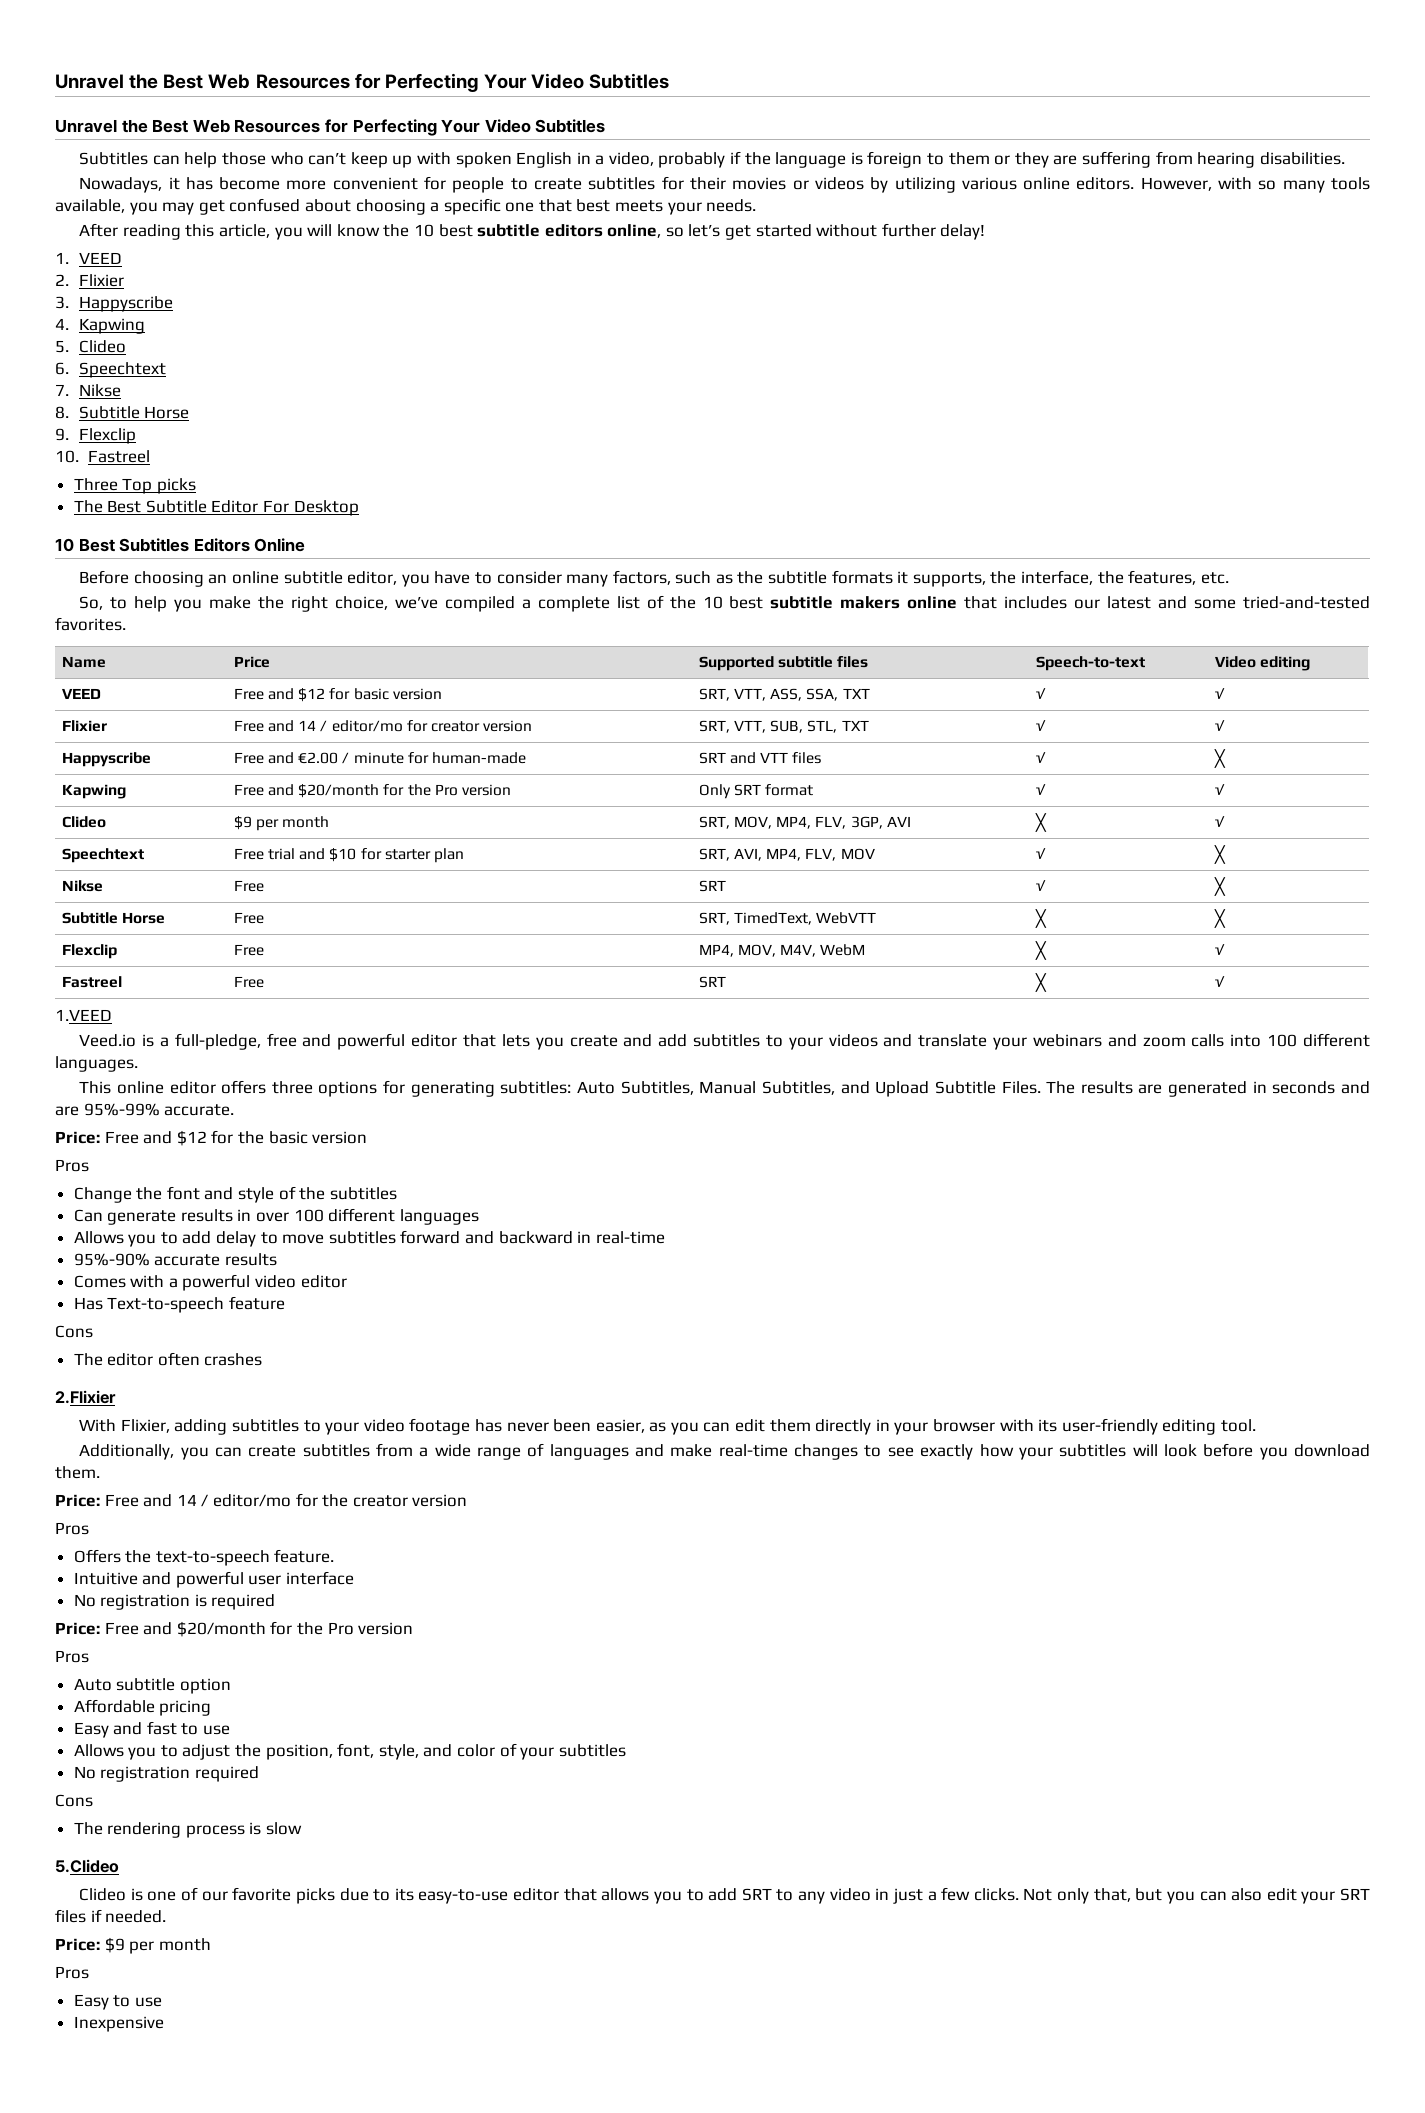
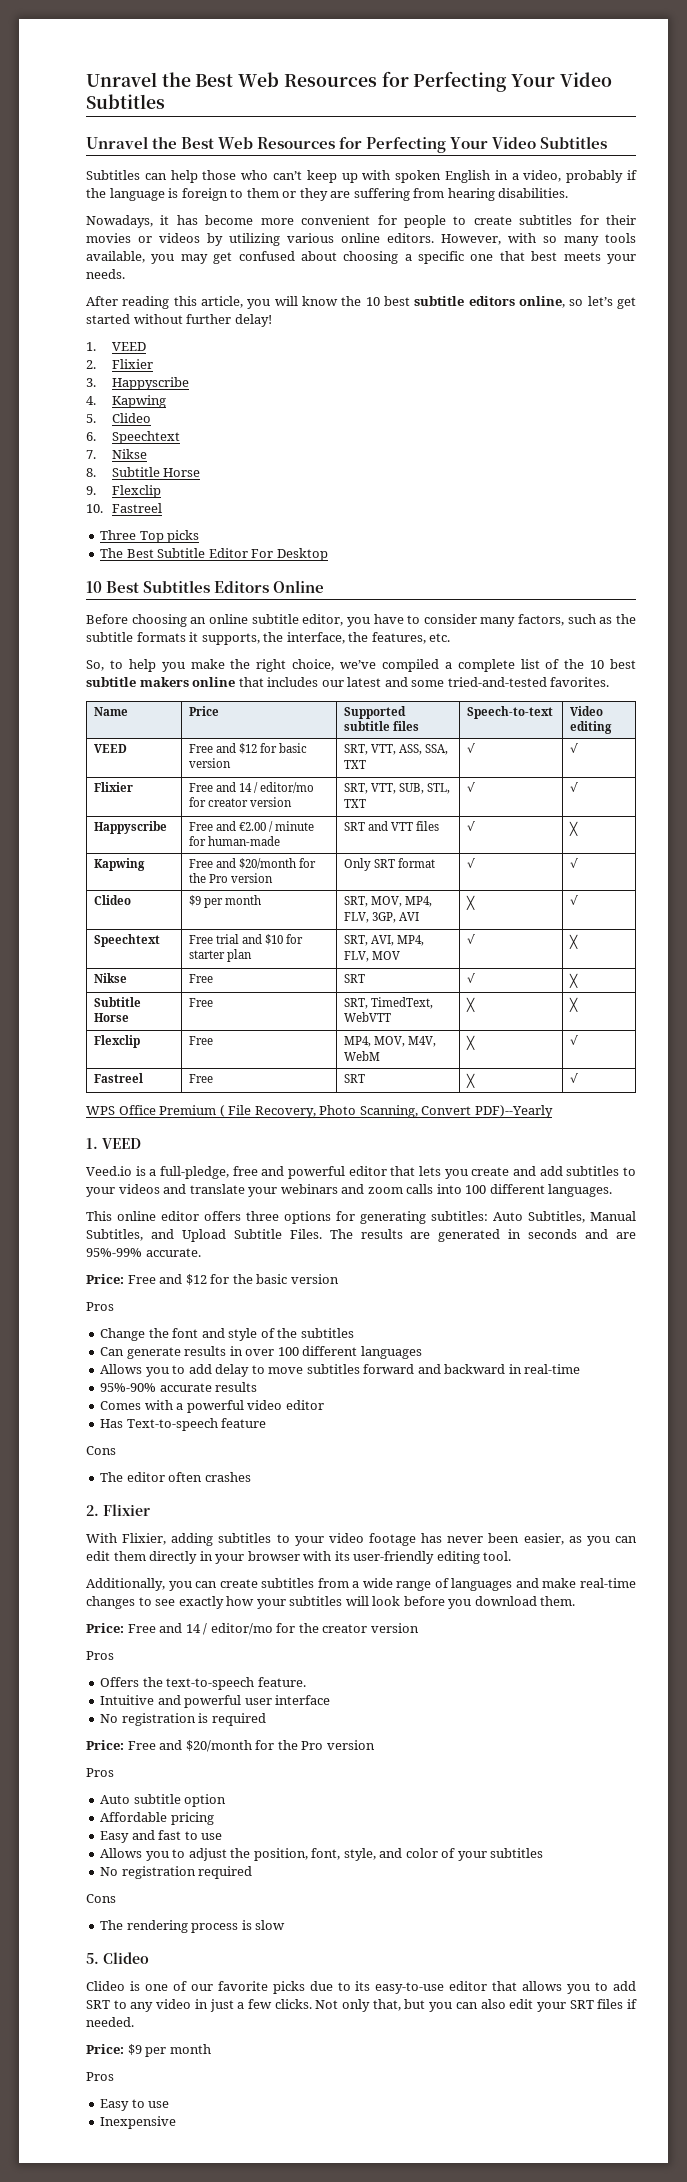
- 1.VEED
+ WPS Office Premium ( File Recovery, Photo Scanning, Convert PDF)--Yearly
+ 1. VEED
  The editor often crashes
- 2.Flixier
+ 2. Flixier
  The rendering process is slow
- 5.Clideo
+ 5. Clideo

